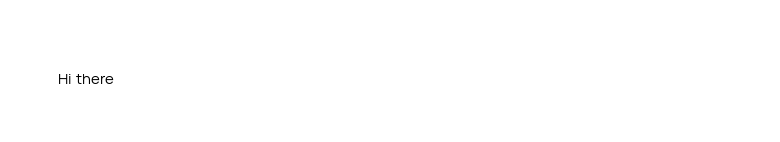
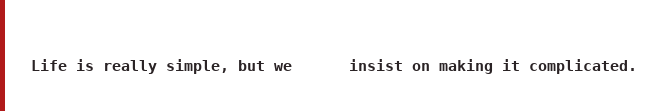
- Hi there
+ Life is really simple, but we insist on making it complicated.

